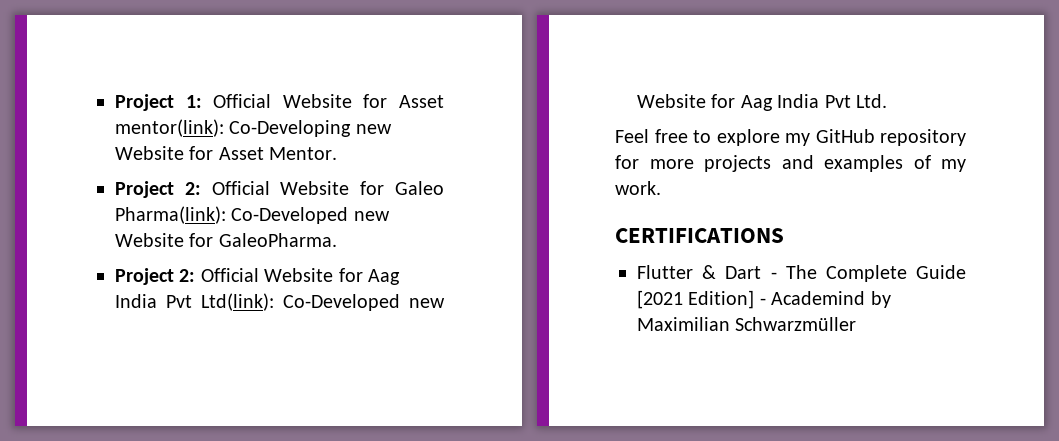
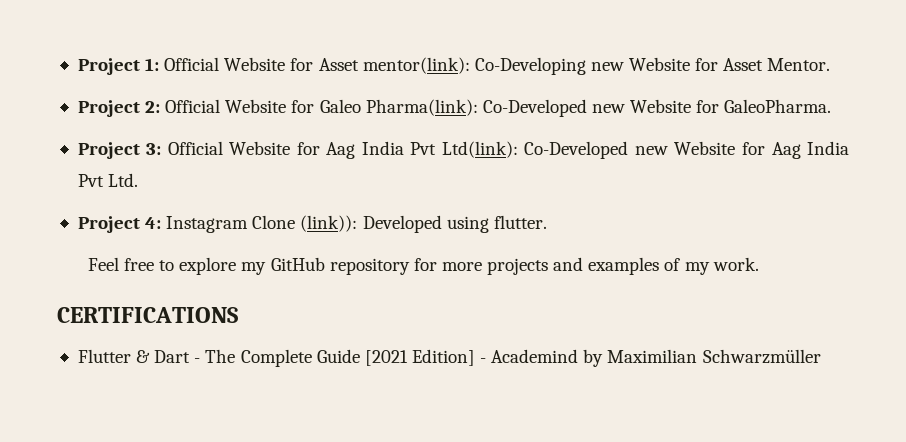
- Project 2: Official Website for Aag India Pvt Ltd(link): Co-Developed new Website for Aag India Pvt Ltd.
+ Project 3: Official Website for Aag India Pvt Ltd(link): Co-Developed new Website for Aag India Pvt Ltd.
+ Project 4: Instagram Clone (link)): Developed using flutter.

